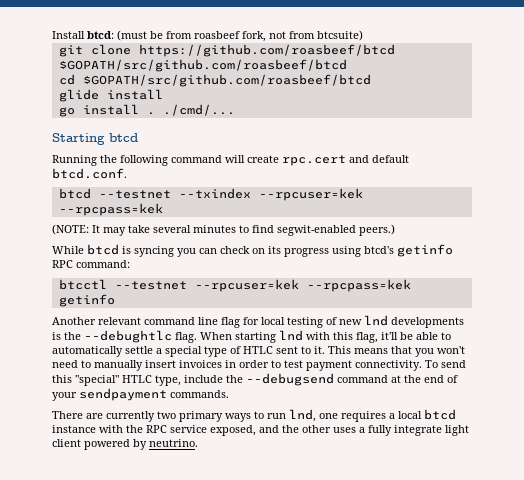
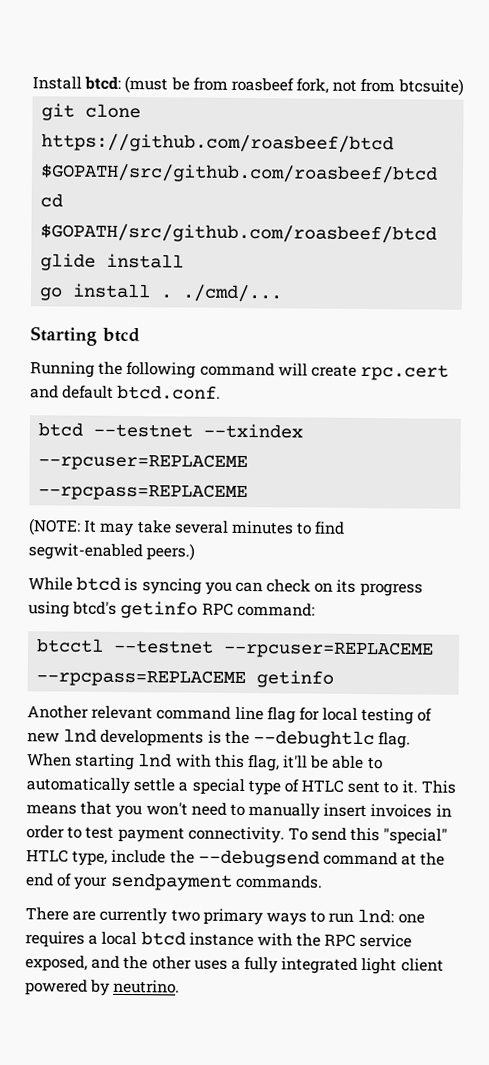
- btcd --testnet --txindex --rpcuser=kek --rpcpass=kek
+ btcd --testnet --txindex --rpcuser=REPLACEME --rpcpass=REPLACEME
- btcctl --testnet --rpcuser=kek --rpcpass=kek getinfo
+ btcctl --testnet --rpcuser=REPLACEME --rpcpass=REPLACEME getinfo
- There are currently two primary ways to run lnd, one requires a local btcd instance with the RPC service exposed, and the other uses a fully integrate light client powered by neutrino.
+ There are currently two primary ways to run lnd: one requires a local btcd instance with the RPC service exposed, and the other uses a fully integrated light client powered by neutrino.

